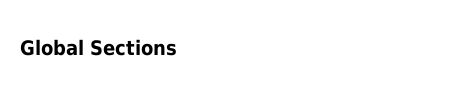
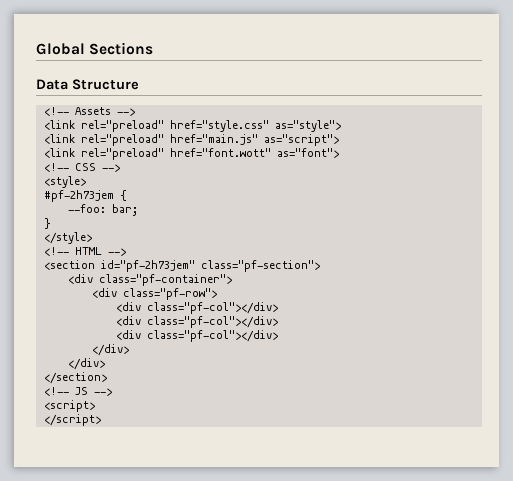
+ Data Structure
+ <!-- Assets -->
+ <link rel="preload" href="style.css" as="style">
+ <link rel="preload" href="main.js" as="script">
+ <link rel="preload" href="font.wott" as="font">
+ <!-- CSS -->
+ <style>
+ #pf-2h73jem {
+ --foo: bar;
+ }
+ </style>
+ <!-- HTML -->
+ <section id="pf-2h73jem" class="pf-section">
+ <div class="pf-container">
+ <div class="pf-row">
+ <div class="pf-col"></div>
+ <div class="pf-col"></div>
+ <div class="pf-col"></div>
+ </div>
+ </div>
+ </section>
+ <!-- JS -->
+ <script>
+ </script>

